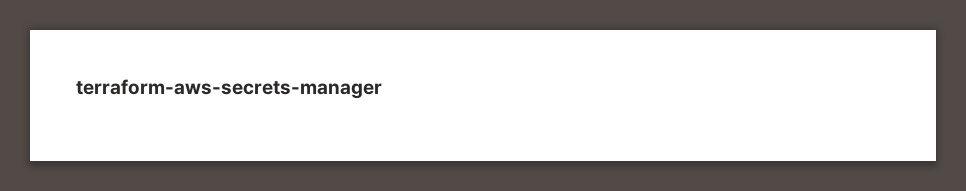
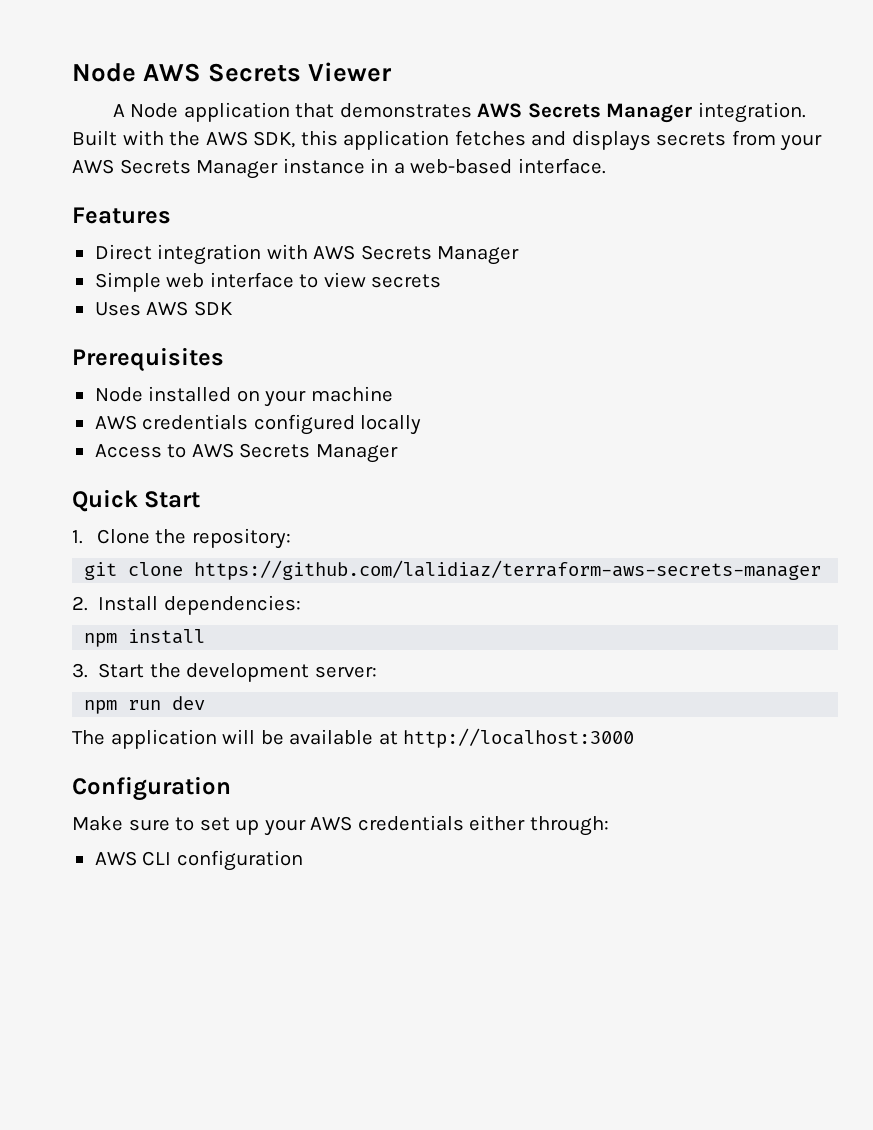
- terraform-aws-secrets-manager
+ Node AWS Secrets Viewer
+ A Node application that demonstrates AWS Secrets Manager integration. Built with the AWS SDK, this application fetches and displays secrets from your AWS Secrets Manager instance in a web-based interface.
+ Features
+ Direct integration with AWS Secrets Manager
+ Simple web interface to view secrets
+ Uses AWS SDK
+ Prerequisites
+ Node installed on your machine
+ AWS credentials configured locally
+ Access to AWS Secrets Manager
+ Quick Start
+ 1. Clone the repository:
+ git clone https://github.com/lalidiaz/terraform-aws-secrets-manager
+ 2. Install dependencies:
+ npm install
+ 3. Start the development server:
+ npm run dev
+ The application will be available at http://localhost:3000
+ Configuration
+ Make sure to set up your AWS credentials either through:
+ AWS CLI configuration

